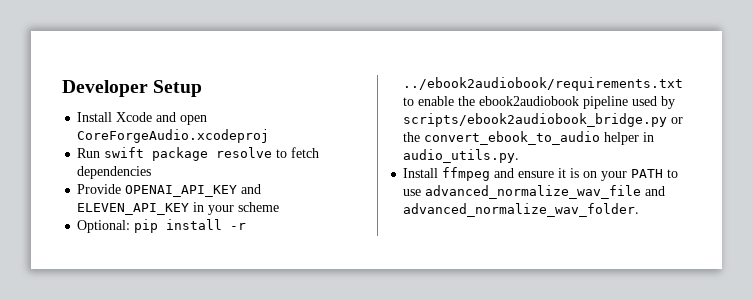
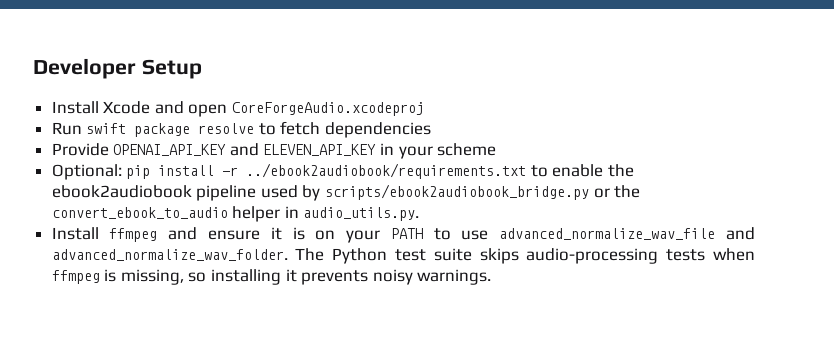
+ The Python test suite skips audio-processing tests when ffmpeg is missing, so installing it prevents noisy warnings.

